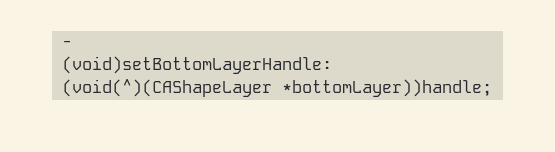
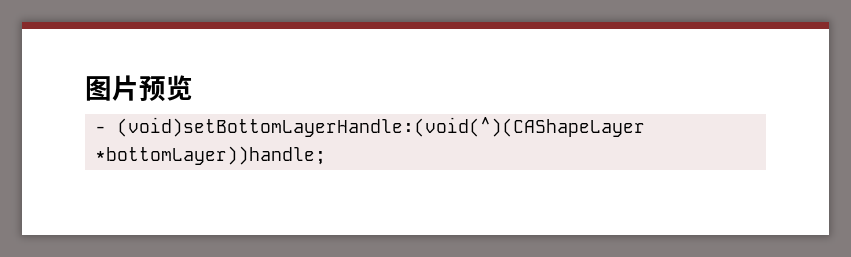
+ 图片预览

